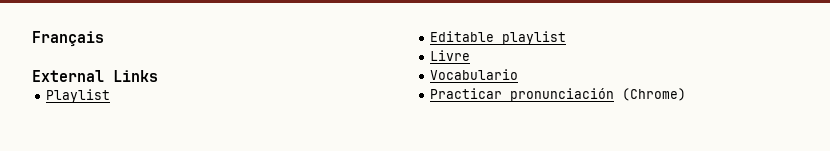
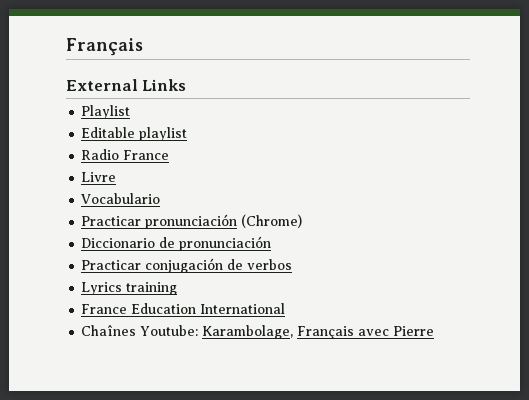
+ Radio France
+ Diccionario de pronunciación
+ Practicar conjugación de verbos
+ Lyrics training
+ France Education International
+ Chaînes Youtube: Karambolage, Français avec Pierre

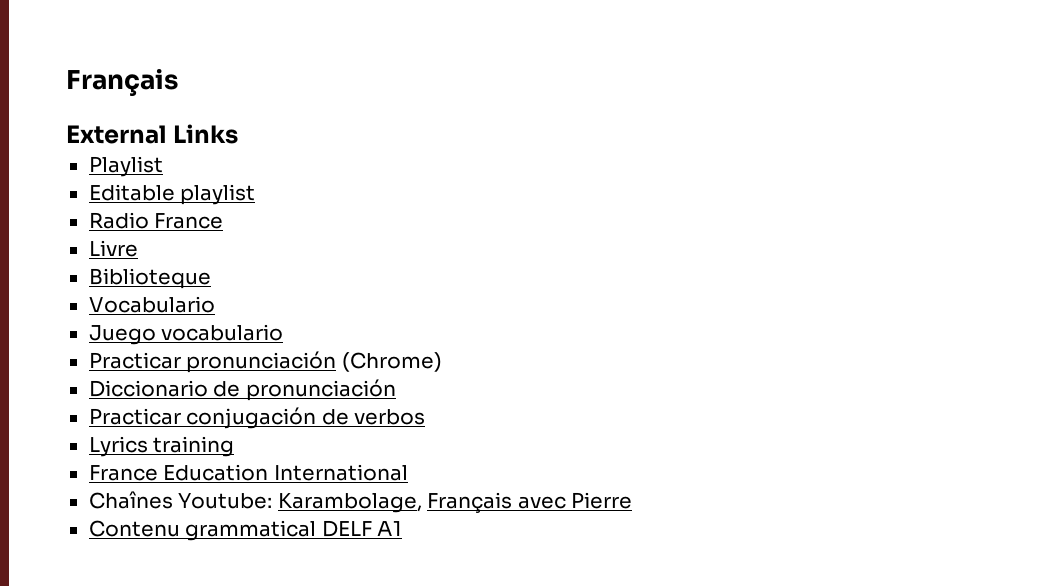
+ Biblioteque
+ Juego vocabulario
+ Contenu grammatical DELF A1

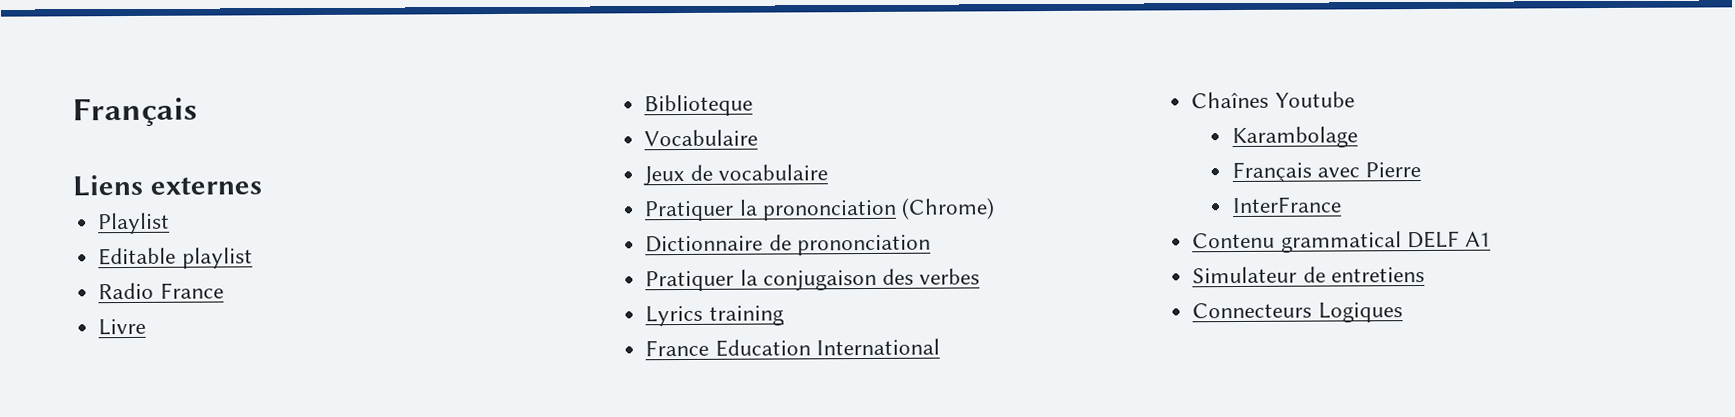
- External Links
+ Liens externes
- Vocabulario
- Juego vocabulario
- Practicar pronunciación (Chrome)
- Diccionario de pronunciación
- Practicar conjugación de verbos
+ Vocabulaire
+ Jeux de vocabulaire
+ Pratiquer la prononciation (Chrome)
+ Dictionnaire de prononciation
+ Pratiquer la conjugaison des verbes
- Chaînes Youtube: Karambolage, Français avec Pierre
+ Chaînes Youtube
+ Karambolage
+ Français avec Pierre
+ InterFrance
+ Simulateur de entretiens
+ Connecteurs Logiques

